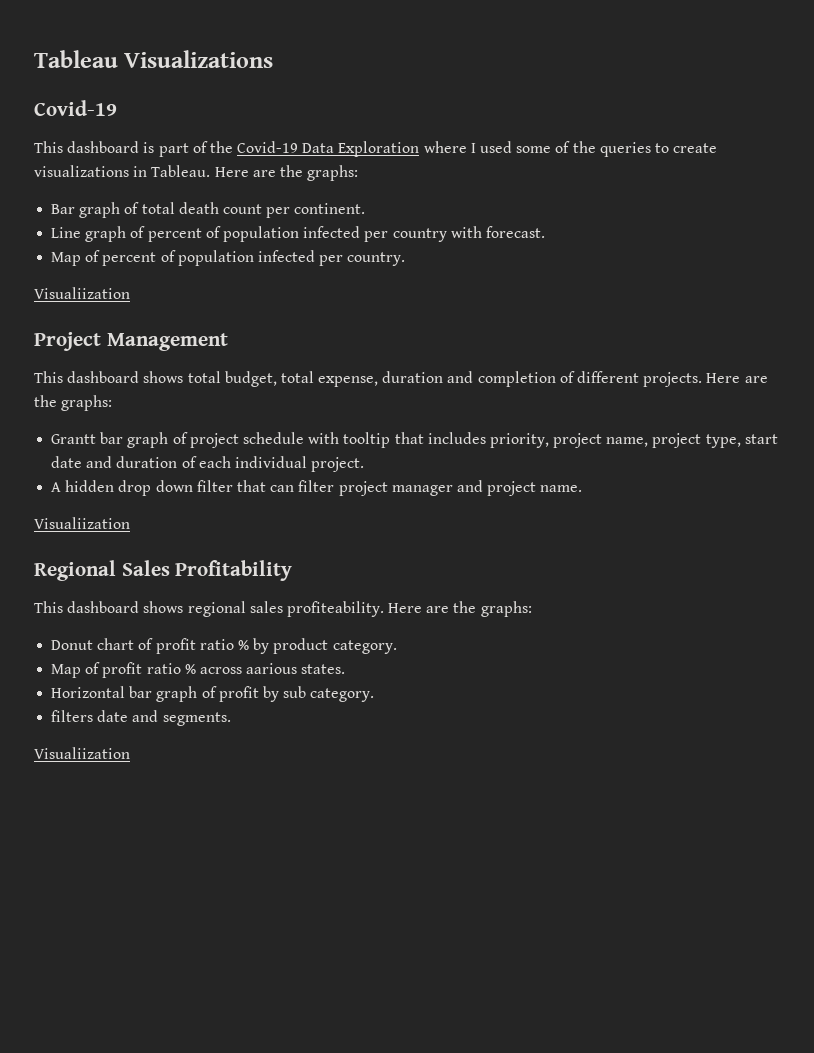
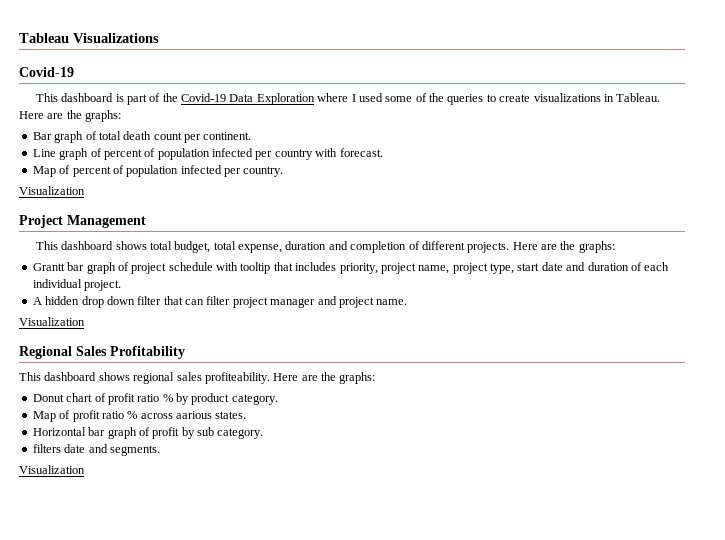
  Map of percent of population infected per country.
- Visualiization
+ Visualization
  A hidden drop down filter that can filter project manager and project name.
- Visualiization
+ Visualization
  filters date and segments.
- Visualiization
+ Visualization

